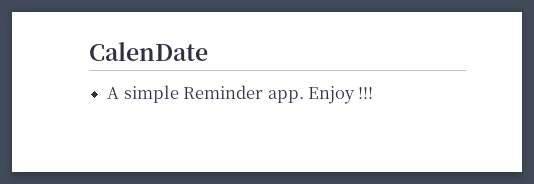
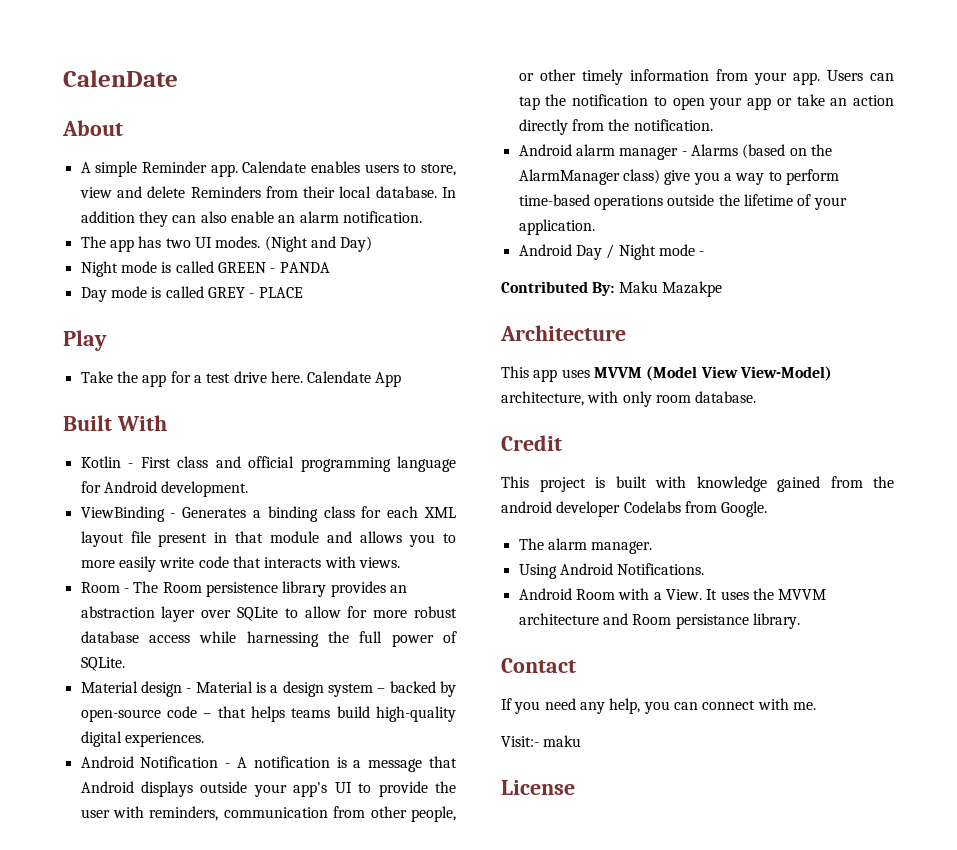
+ About
- Enjoy !!!
+ Calendate enables users to store, view and delete Reminders from their local database. In addition they can also enable an alarm notification.
+ The app has two UI modes. (Night and Day)
+ Night mode is called GREEN - PANDA
+ Day mode is called GREY - PLACE
+ Play
+ Take the app for a test drive here. Calendate App
+ Built With
+ Kotlin - First class and official programming language for Android development.
+ ViewBinding - Generates a binding class for each XML layout file present in that module and allows you to more easily write code that interacts with views.
+ Room - The Room persistence library provides an abstraction layer over SQLite to allow for more robust database access while harnessing the full power of SQLite.
+ Material design - Material is a design system – backed by open-source code – that helps teams build high-quality digital experiences.
+ Android Notification - A notification is a message that Android displays outside your app's UI to provide the user with reminders, communication from other people, or other timely information from your app. Users can tap the notification to open your app or take an action directly from the notification.
+ Android alarm manager - Alarms (based on the AlarmManager class) give you a way to perform time-based operations outside the lifetime of your application.
+ Android Day / Night mode -
+ Contributed By: Maku Mazakpe
+ Architecture
+ This app uses MVVM (Model View View-Model) architecture, with only room database.
+ Credit
+ This project is built with knowledge gained from the android developer Codelabs from Google.
+ The alarm manager.
+ Using Android Notifications.
+ Android Room with a View. It uses the MVVM architecture and Room persistance library.
+ Contact
+ If you need any help, you can connect with me.
+ Visit:- maku
+ License

